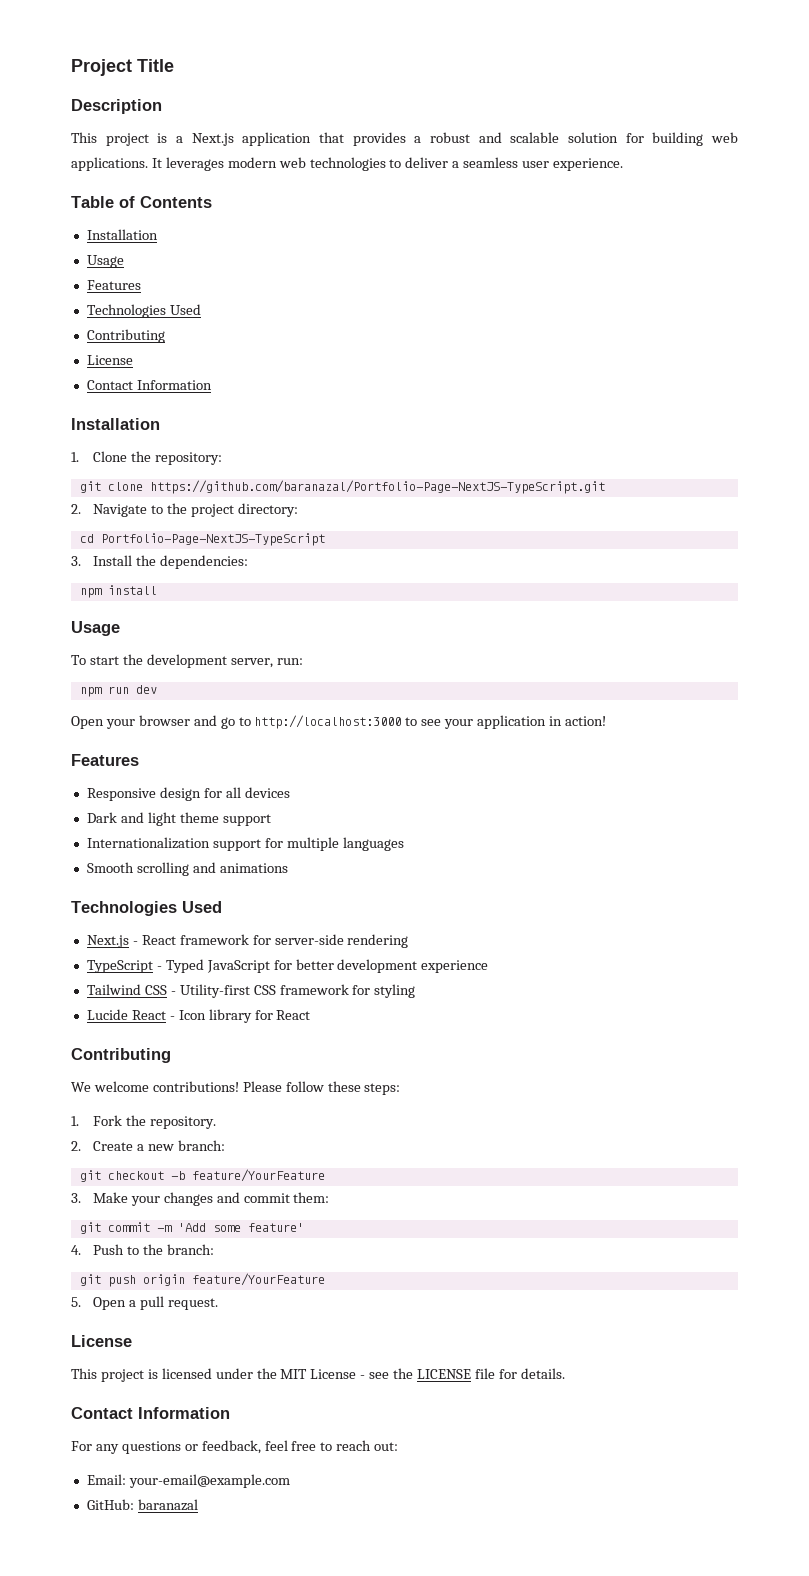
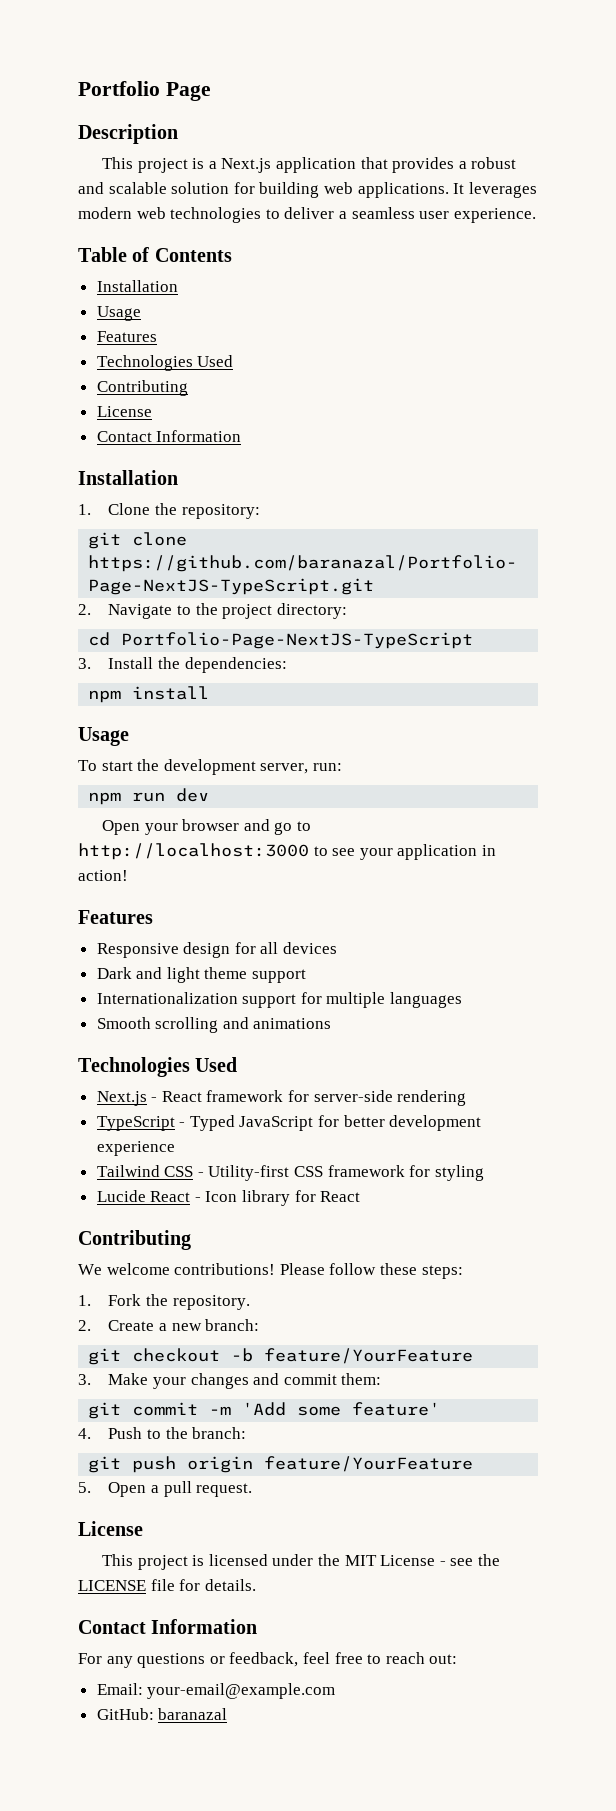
- Project Title
+ Portfolio Page

